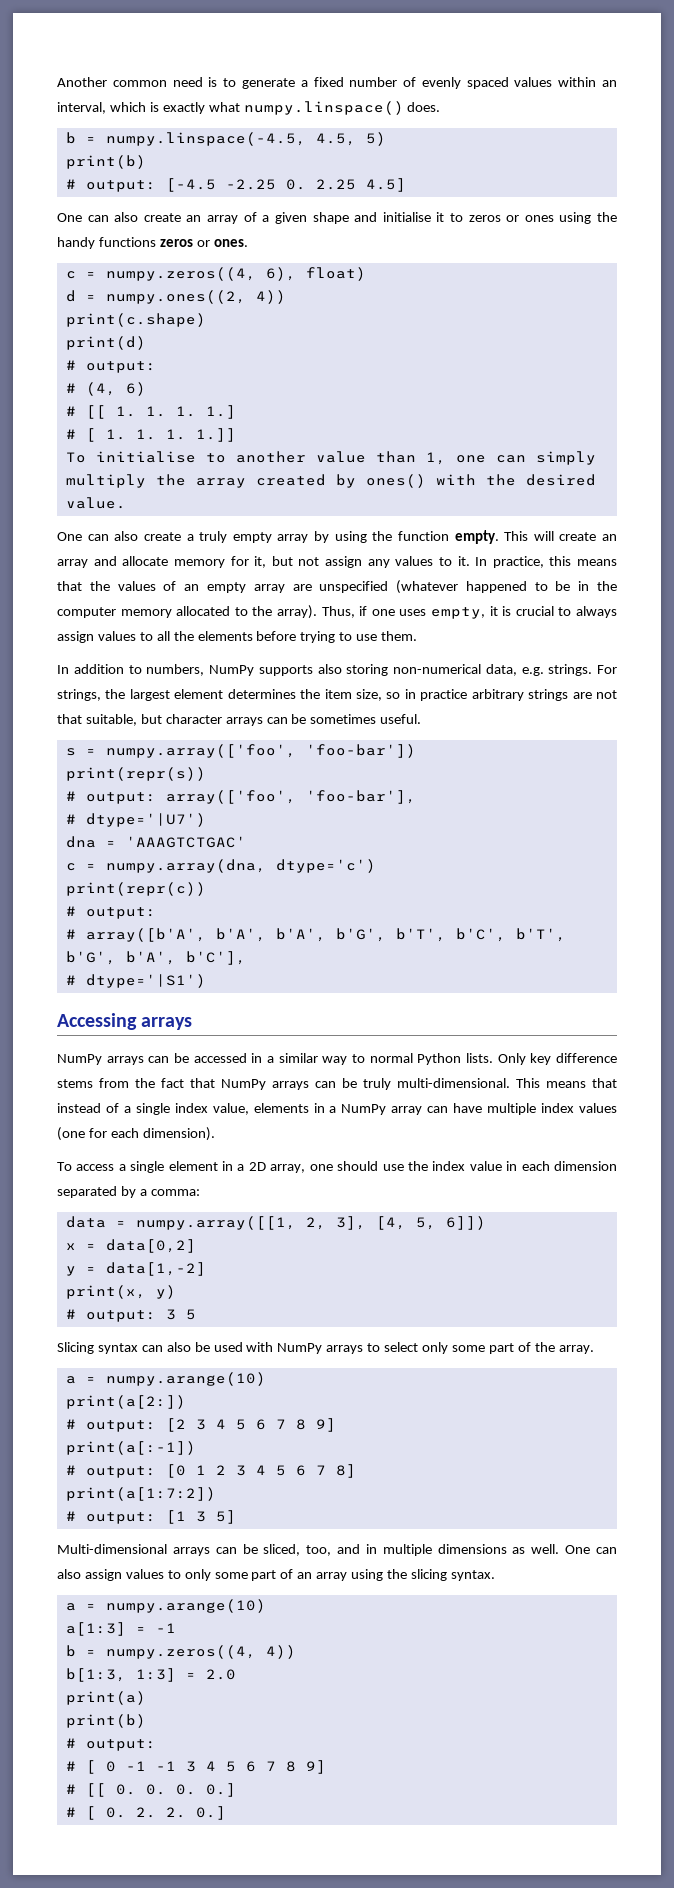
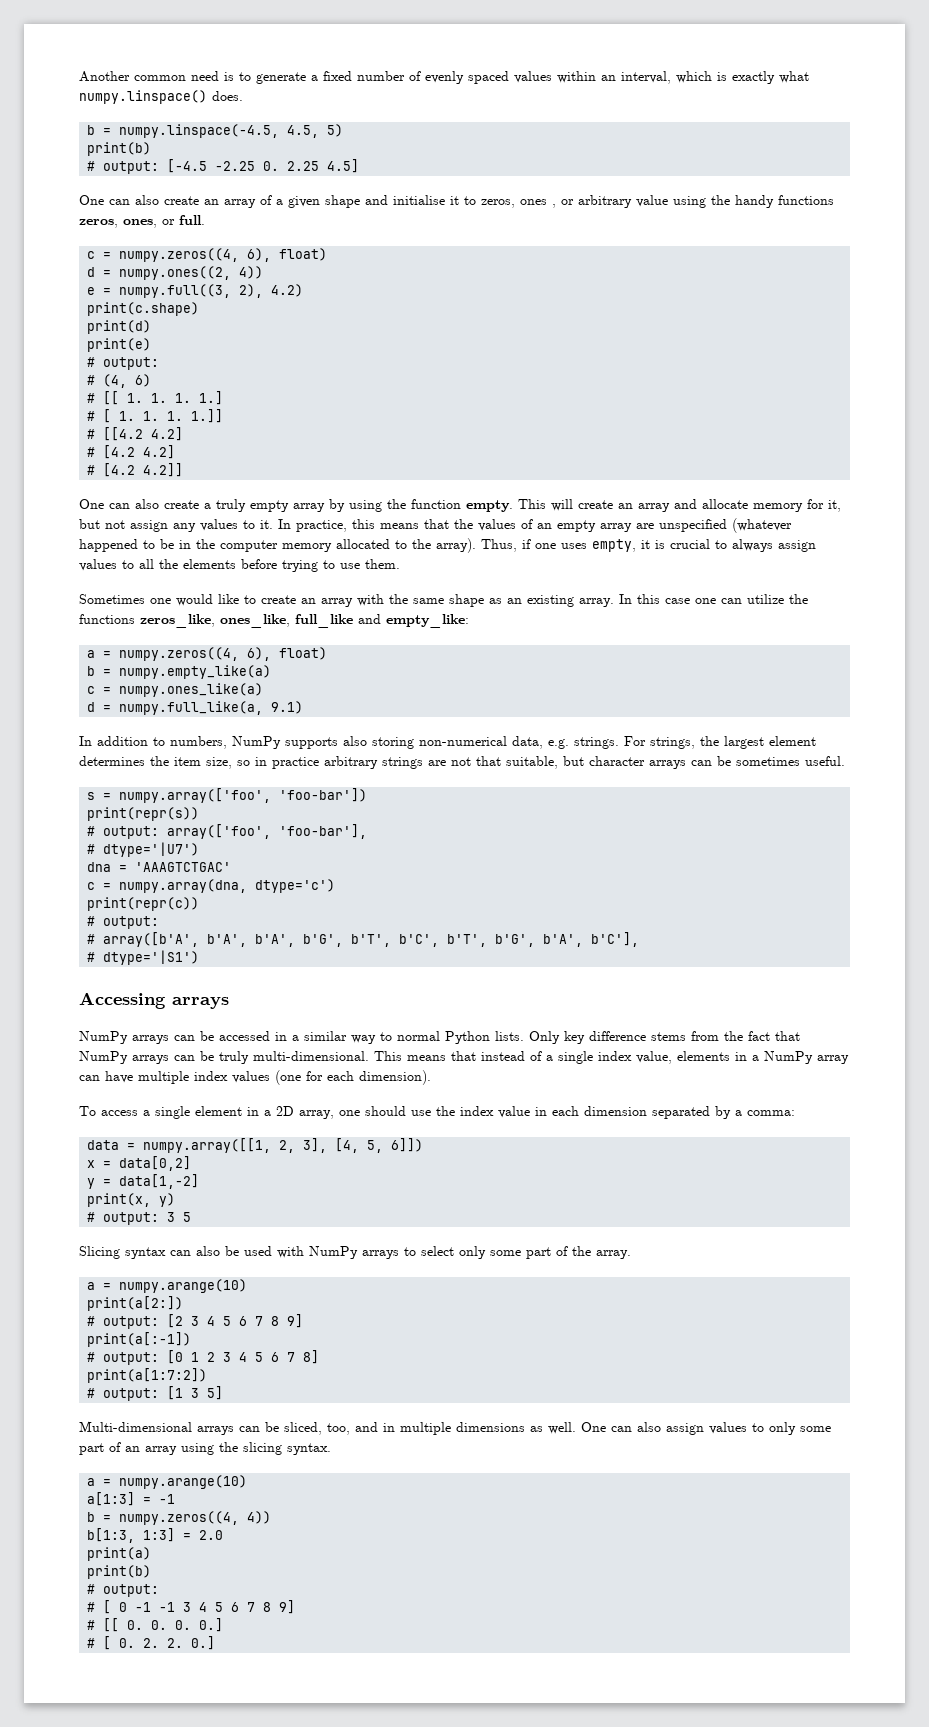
- One can also create an array of a given shape and initialise it to zeros or ones using the handy functions zeros or ones.
+ One can also create an array of a given shape and initialise it to zeros, ones , or arbitrary value using the handy functions zeros, ones, or full.
+ e = numpy.full((3, 2), 4.2)
+ print(e)
- To initialise to another value than 1, one can simply multiply the array created by ones() with the desired value.
+ # [[4.2 4.2]
+ # [4.2 4.2]
+ # [4.2 4.2]]
+ Sometimes one would like to create an array with the same shape as an existing array. In this case one can utilize the functions zeros_like, ones_like, full_like and empty_like:
+ a = numpy.zeros((4, 6), float)
+ b = numpy.empty_like(a)
+ c = numpy.ones_like(a)
+ d = numpy.full_like(a, 9.1)

